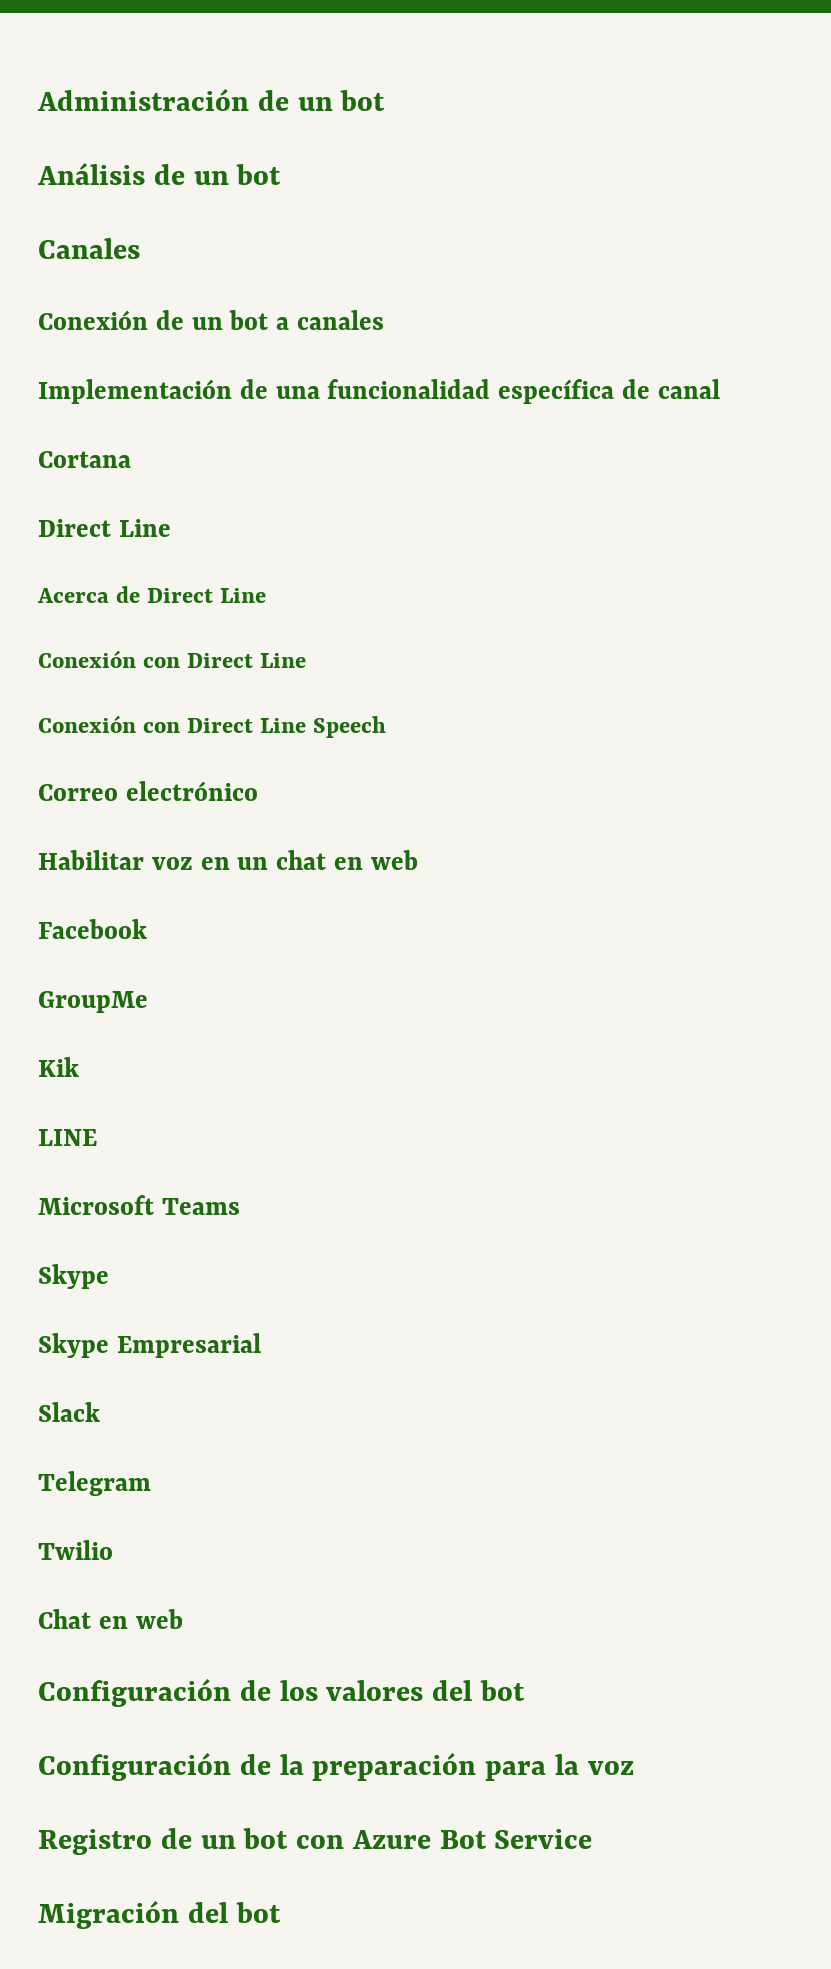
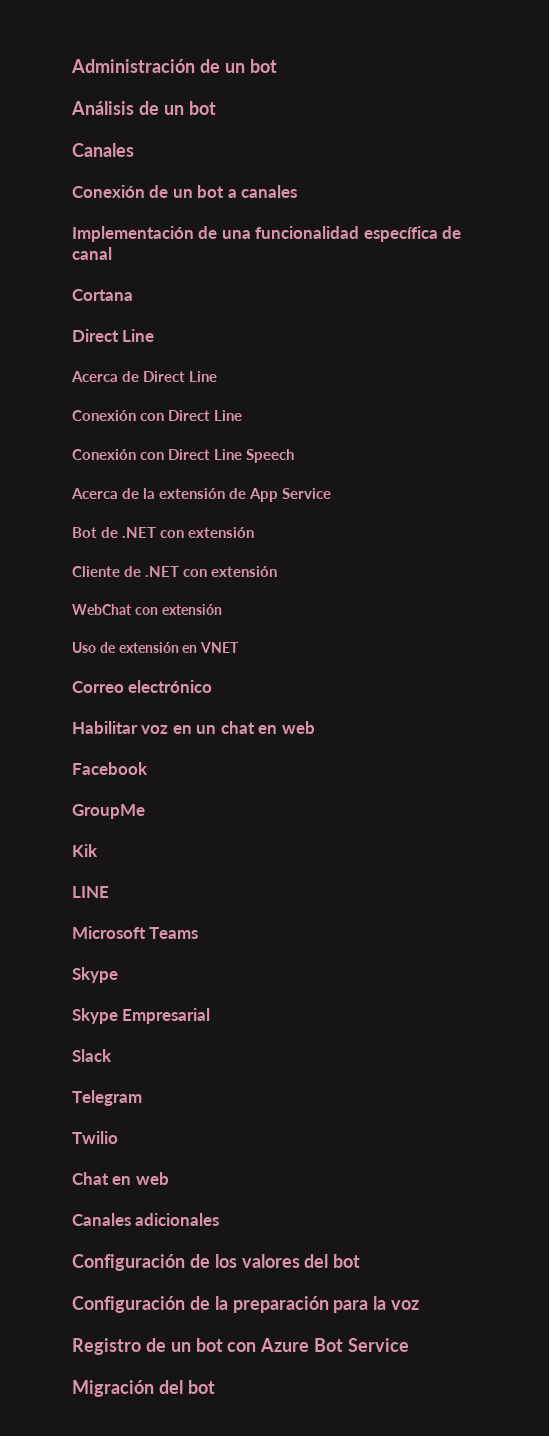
+ Acerca de la extensión de App Service
+ Bot de .NET con extensión
+ Cliente de .NET con extensión
+ WebChat con extensión
+ Uso de extensión en VNET
+ Canales adicionales

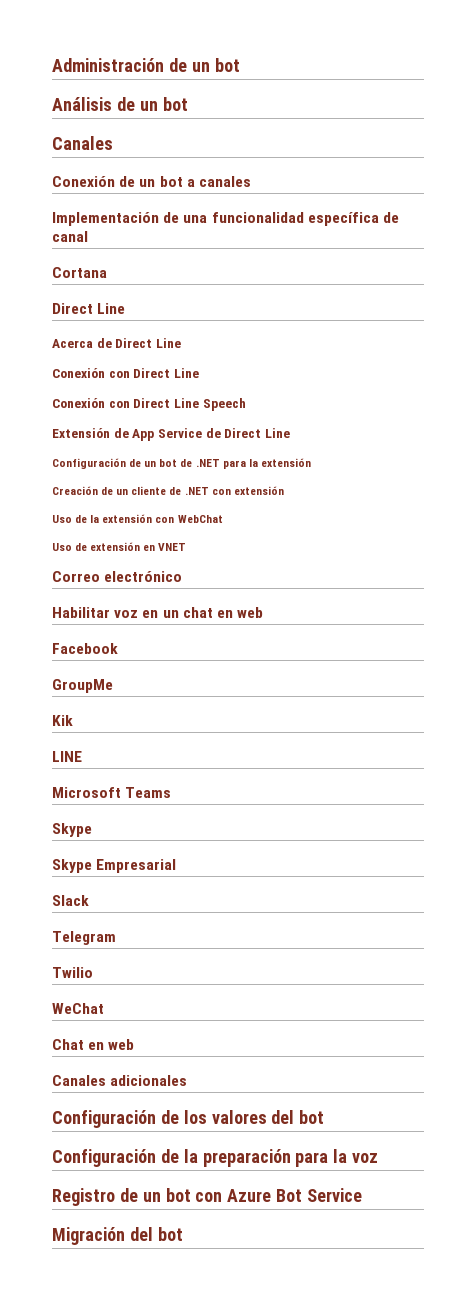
- Acerca de la extensión de App Service
- Bot de .NET con extensión
- Cliente de .NET con extensión
- WebChat con extensión
+ Extensión de App Service de Direct Line
+ Configuración de un bot de .NET para la extensión
+ Creación de un cliente de .NET con extensión
+ Uso de la extensión con WebChat
+ WeChat

